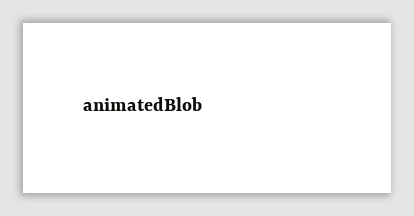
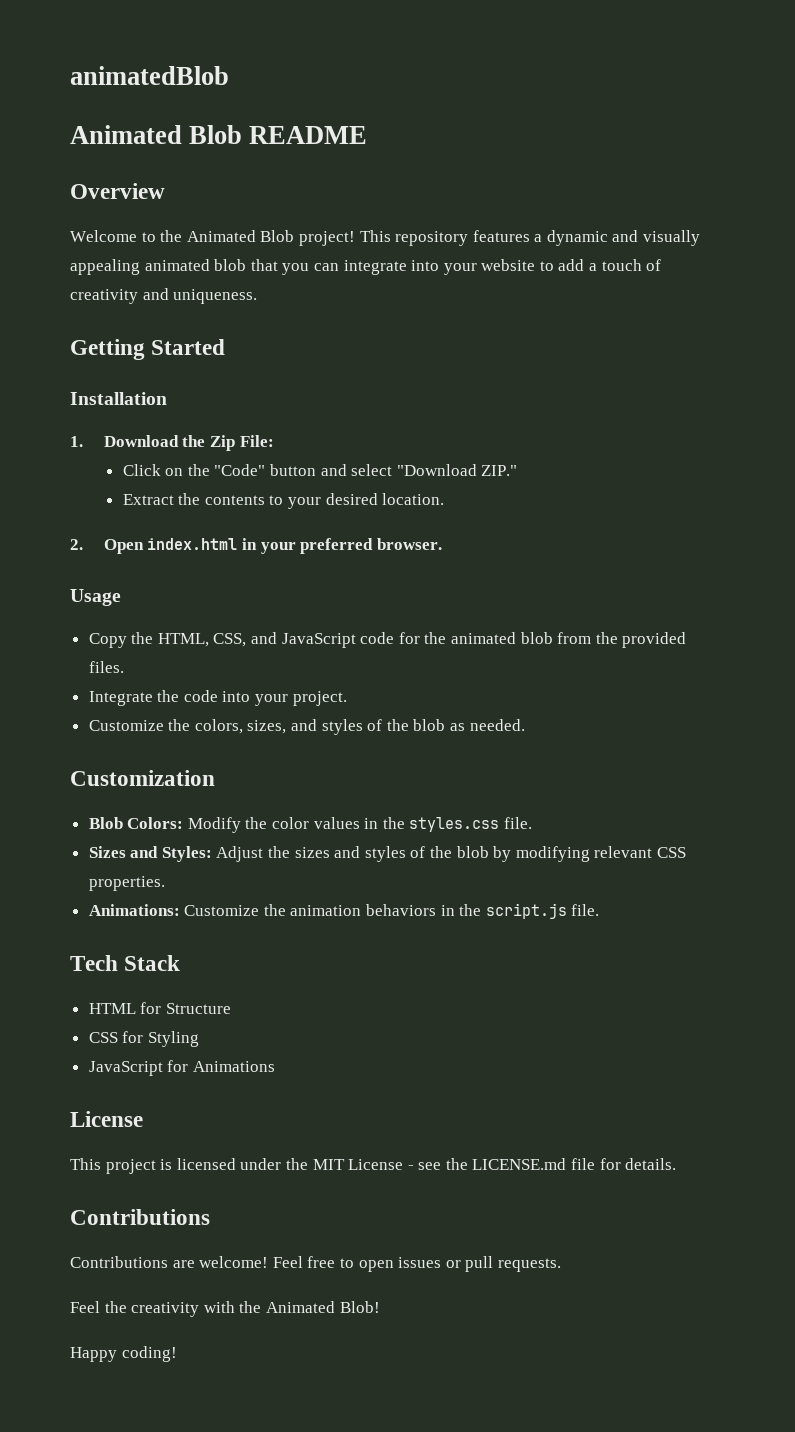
+ Animated Blob README
+ Overview
+ Welcome to the Animated Blob project! This repository features a dynamic and visually appealing animated blob that you can integrate into your website to add a touch of creativity and uniqueness.
+ Getting Started
+ Installation
+ 1. Download the Zip File:
+ Click on the "Code" button and select "Download ZIP."
+ Extract the contents to your desired location.
+ 2. Open index.html in your preferred browser.
+ Usage
+ Copy the HTML, CSS, and JavaScript code for the animated blob from the provided files.
+ Integrate the code into your project.
+ Customize the colors, sizes, and styles of the blob as needed.
+ Customization
+ Blob Colors: Modify the color values in the styles.css file.
+ Sizes and Styles: Adjust the sizes and styles of the blob by modifying relevant CSS properties.
+ Animations: Customize the animation behaviors in the script.js file.
+ Tech Stack
+ HTML for Structure
+ CSS for Styling
+ JavaScript for Animations
+ License
+ This project is licensed under the MIT License - see the LICENSE.md file for details.
+ Contributions
+ Contributions are welcome! Feel free to open issues or pull requests.
+ Feel the creativity with the Animated Blob!
+ Happy coding!

